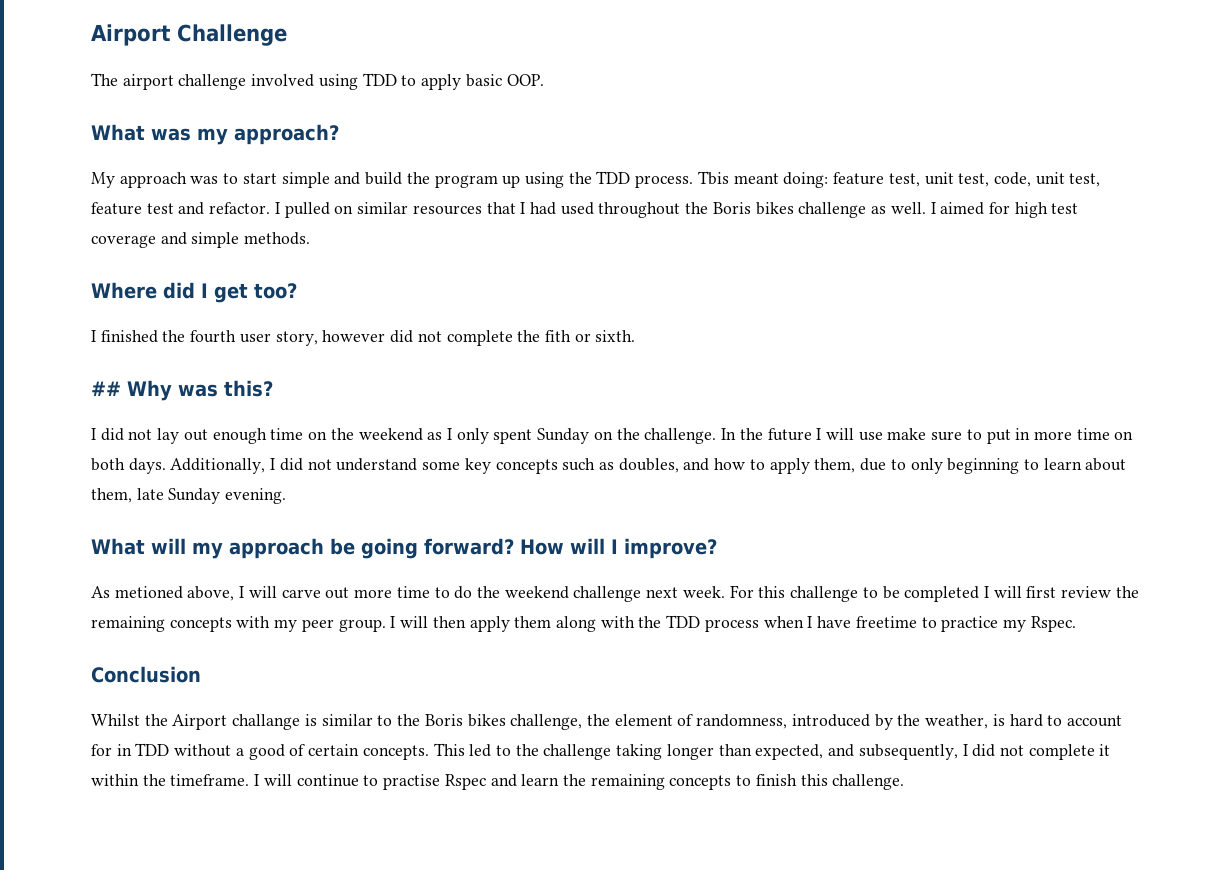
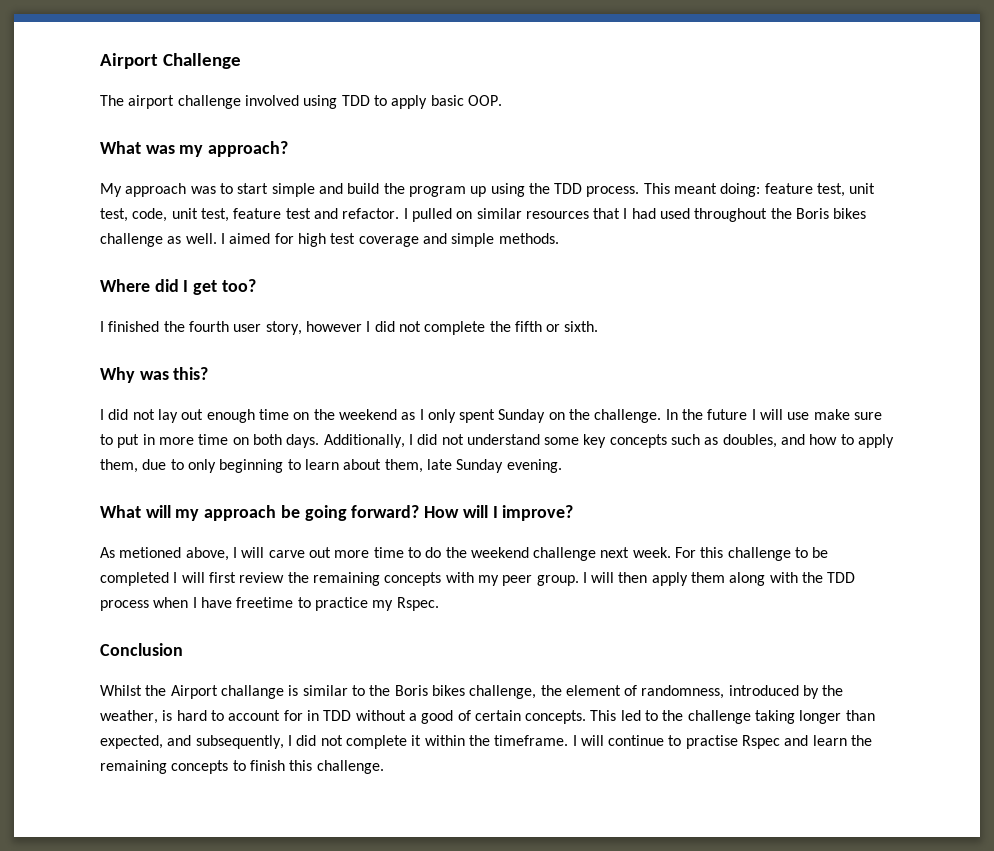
- Tbis meant doing: feature test, unit test, code, unit test, feature test and refactor.
+ This meant doing: feature test, unit test, code, unit test, feature test and refactor.
- I finished the fourth user story, however did not complete the fith or sixth.
+ I finished the fourth user story, however I did not complete the fifth or sixth.
- ## Why was this?
+ Why was this?

